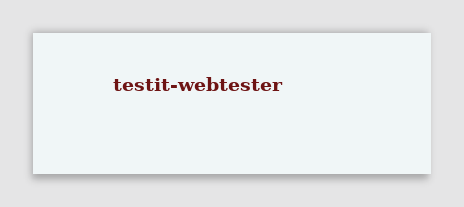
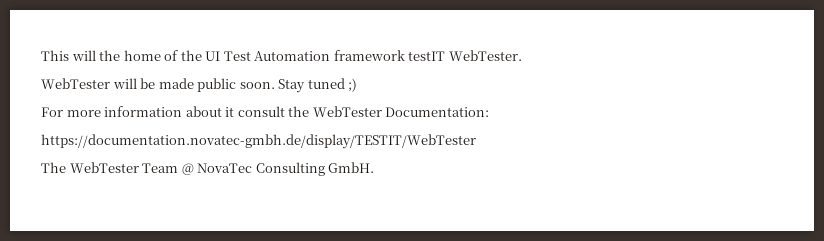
- testit-webtester
+ This will the home of the UI Test Automation framework testIT WebTester.
+ WebTester will be made public soon. Stay tuned ;)
+ For more information about it consult the WebTester Documentation:
+ https://documentation.novatec-gmbh.de/display/TESTIT/WebTester
+ The WebTester Team @ NovaTec Consulting GmbH.

